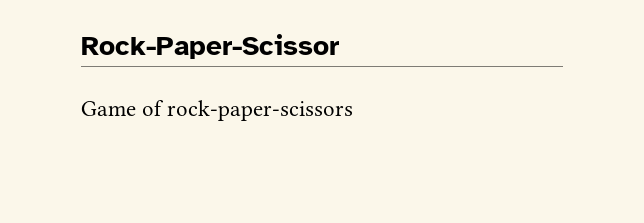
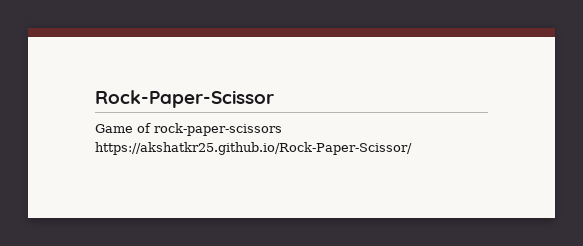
- Game of rock-paper-scissors
+ Game of rock-paper-scissors https://akshatkr25.github.io/Rock-Paper-Scissor/

